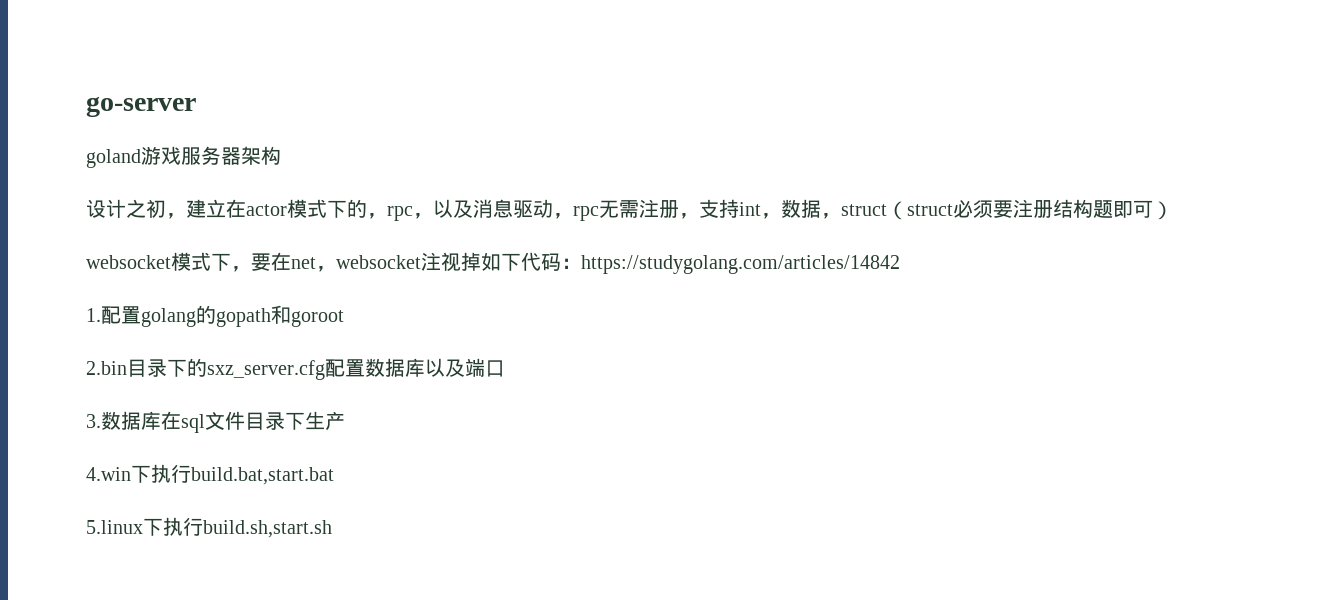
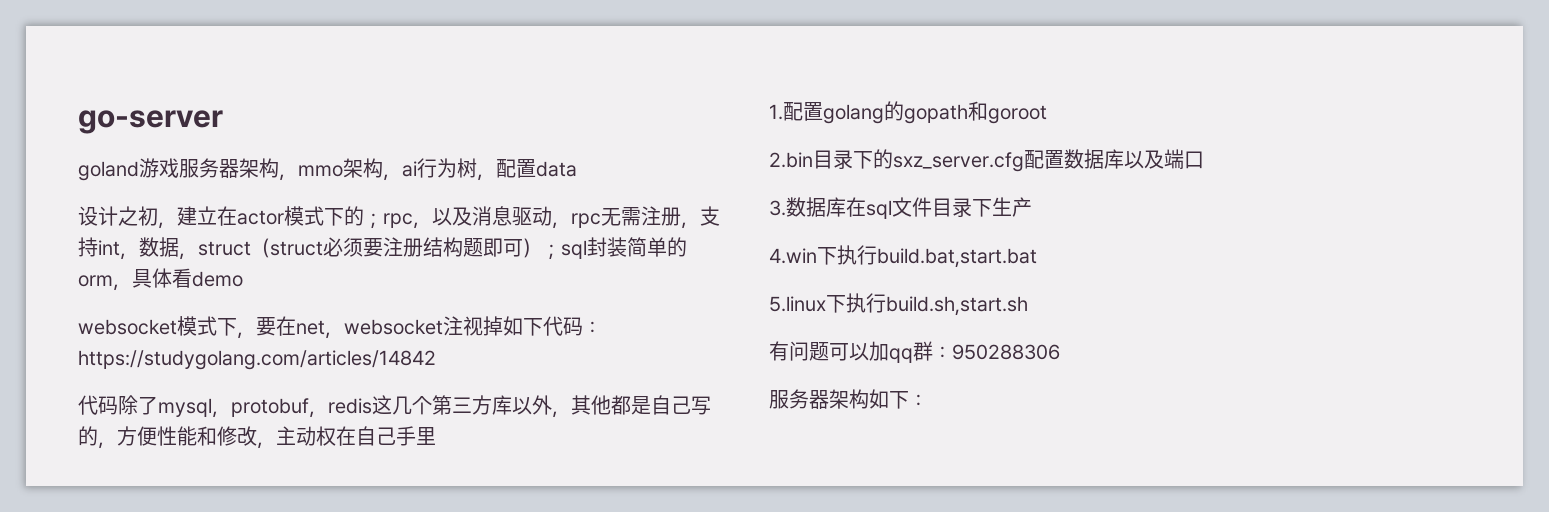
- goland游戏服务器架构
+ goland游戏服务器架构，mmo架构，ai行为树，配置data
- 设计之初，建立在actor模式下的，rpc，以及消息驱动，rpc无需注册，支持int，数据，struct（struct必须要注册结构题即可）
+ 设计之初，建立在actor模式下的；rpc，以及消息驱动，rpc无需注册，支持int，数据，struct（struct必须要注册结构题即可）；sql封装简单的orm，具体看demo
+ 代码除了mysql，protobuf，redis这几个第三方库以外，其他都是自己写的，方便性能和修改，主动权在自己手里
+ 有问题可以加qq群：950288306
+ 服务器架构如下：

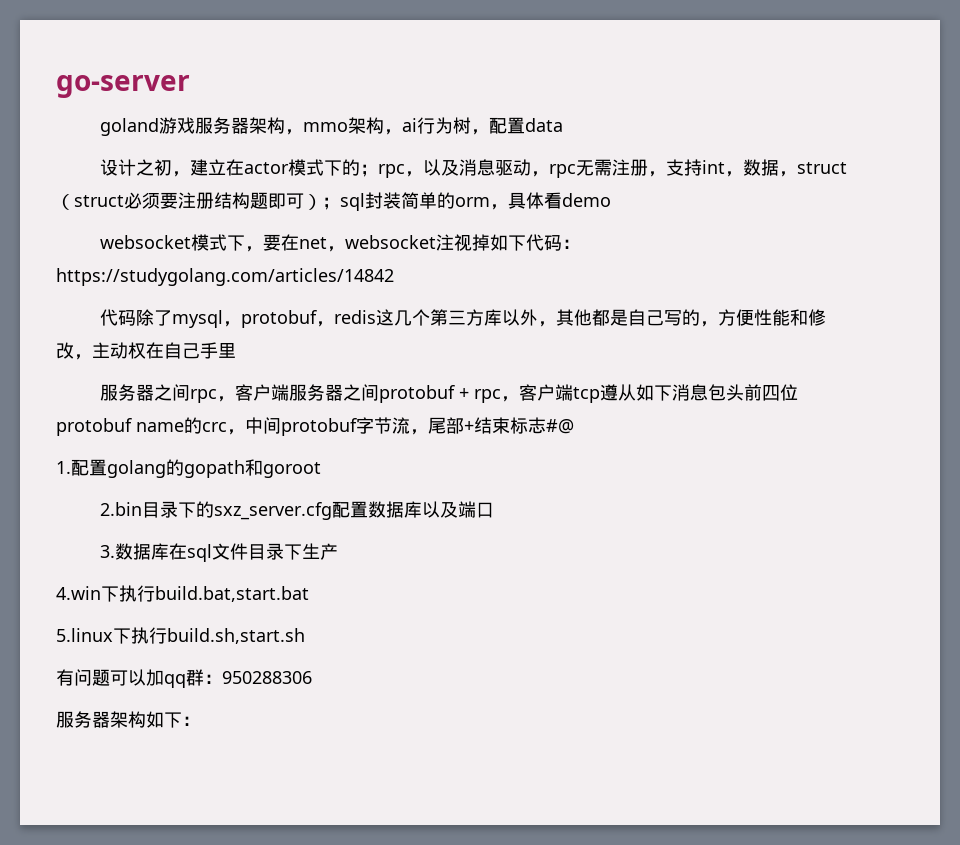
+ 服务器之间rpc，客户端服务器之间protobuf + rpc，客户端tcp遵从如下消息包头前四位protobuf name的crc，中间protobuf字节流，尾部+结束标志#@

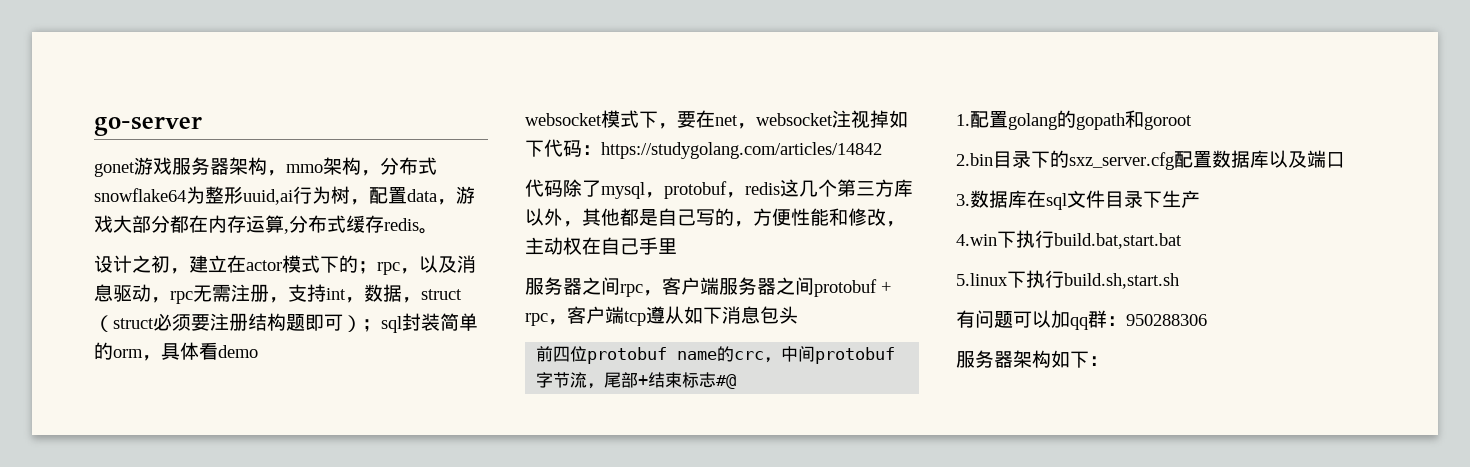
- goland游戏服务器架构，mmo架构，ai行为树，配置data
+ gonet游戏服务器架构，mmo架构，分布式snowflake64为整形uuid,ai行为树，配置data，游戏大部分都在内存运算,分布式缓存redis。
- 服务器之间rpc，客户端服务器之间protobuf + rpc，客户端tcp遵从如下消息包头前四位protobuf name的crc，中间protobuf字节流，尾部+结束标志#@
+ 服务器之间rpc，客户端服务器之间protobuf + rpc，客户端tcp遵从如下消息包头
+ 前四位protobuf name的crc，中间protobuf字节流，尾部+结束标志#@

